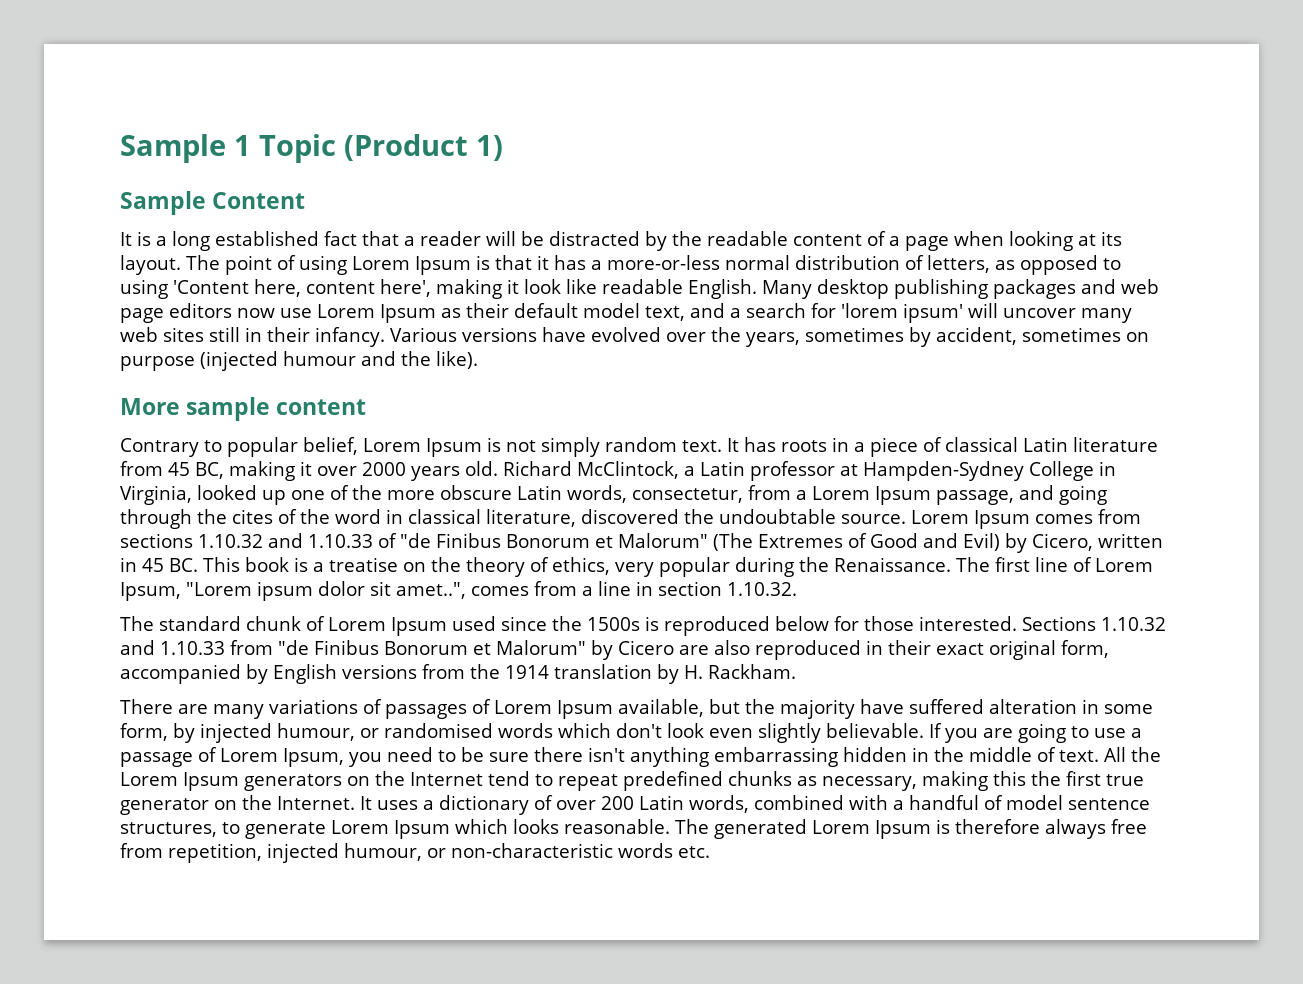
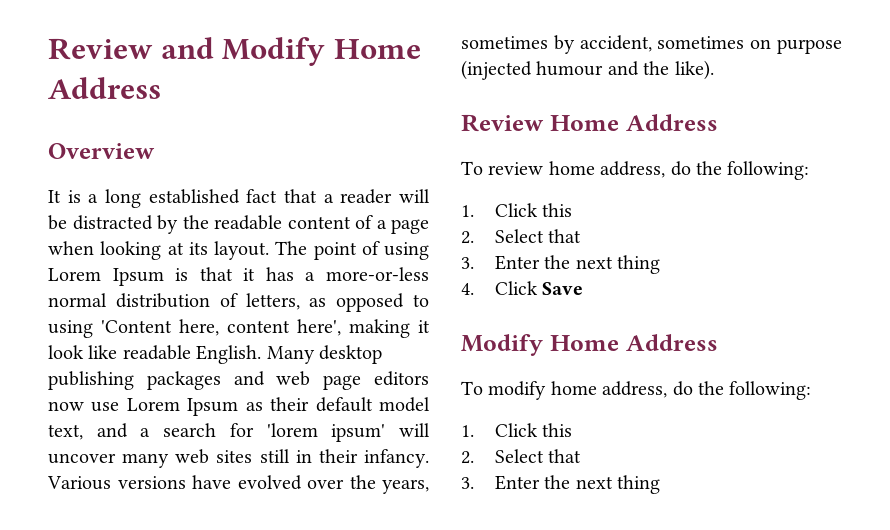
- Sample 1 Topic (Product 1)
- Sample Content
+ Review and Modify Home Address
+ Overview
- More sample content
- Contrary to popular belief, Lorem Ipsum is not simply random text. It has roots in a piece of classical Latin literature from 45 BC, making it over 2000 years old. Richard McClintock, a Latin professor at Hampden-Sydney College in Virginia, looked up one of the more obscure Latin words, consectetur, from a Lorem Ipsum passage, and going through the cites of the word in classical literature, discovered the undoubtable source. Lorem Ipsum comes from sections 1.10.32 and 1.10.33 of "de Finibus Bonorum et Malorum" (The Extremes of Good and Evil) by Cicero, written in 45 BC. This book is a treatise on the theory of ethics, very popular during the Renaissance. The first line of Lorem Ipsum, "Lorem ipsum dolor sit amet..", comes from a line in section 1.10.32.
- The standard chunk of Lorem Ipsum used since the 1500s is reproduced below for those interested. Sections 1.10.32 and 1.10.33 from "de Finibus Bonorum et Malorum" by Cicero are also reproduced in their exact original form, accompanied by English versions from the 1914 translation by H. Rackham.
- There are many variations of passages of Lorem Ipsum available, but the majority have suffered alteration in some form, by injected humour, or randomised words which don't look even slightly believable. If you are going to use a passage of Lorem Ipsum, you need to be sure there isn't anything embarrassing hidden in the middle of text. All the Lorem Ipsum generators on the Internet tend to repeat predefined chunks as necessary, making this the first true generator on the Internet. It uses a dictionary of over 200 Latin words, combined with a handful of model sentence structures, to generate Lorem Ipsum which looks reasonable. The generated Lorem Ipsum is therefore always free from repetition, injected humour, or non-characteristic words etc.
+ Review Home Address
+ To review home address, do the following:
+ 1. Click this
+ 2. Select that
+ 3. Enter the next thing
+ 4. Click Save
+ Modify Home Address
+ To modify home address, do the following:
+ 1. Click this
+ 2. Select that
+ 3. Enter the next thing

